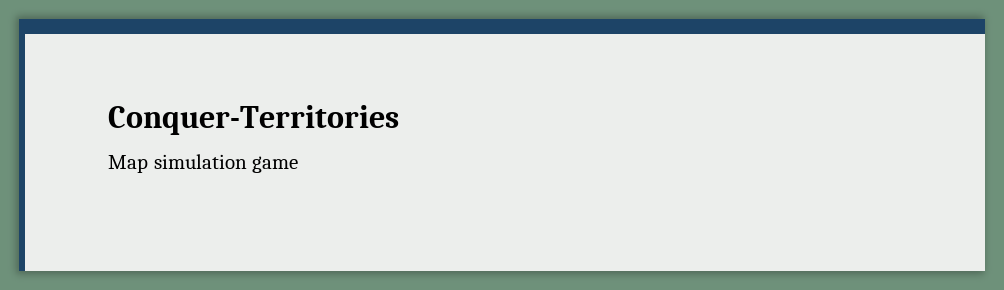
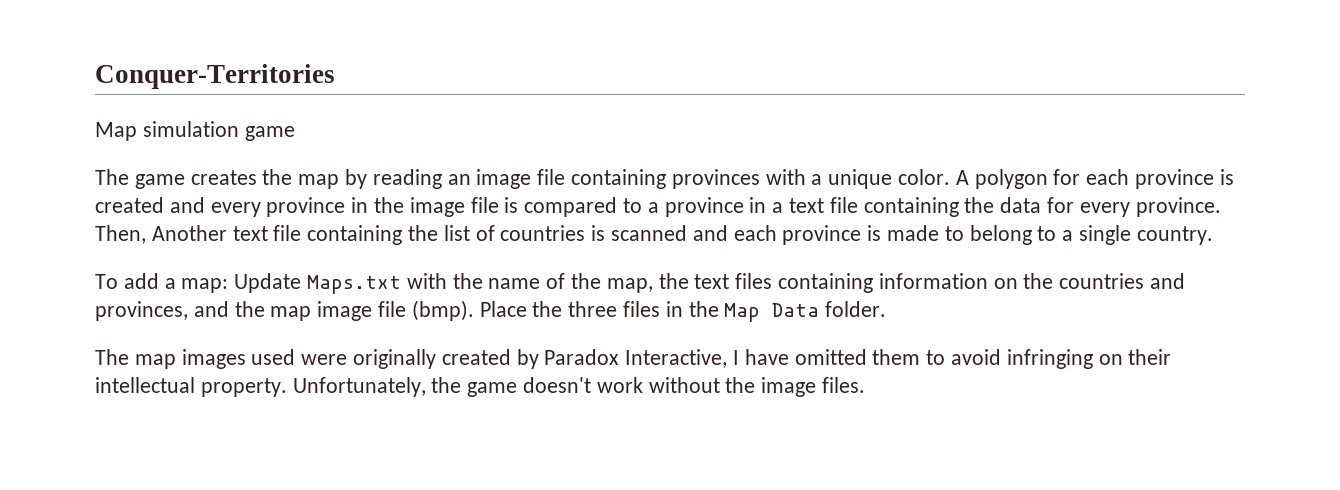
+ The game creates the map by reading an image file containing provinces with a unique color. A polygon for each province is created and every province in the image file is compared to a province in a text file containing the data for every province. Then, Another text file containing the list of countries is scanned and each province is made to belong to a single country.
+ To add a map: Update Maps.txt with the name of the map, the text files containing information on the countries and provinces, and the map image file (bmp). Place the three files in the Map Data folder.
+ The map images used were originally created by Paradox Interactive, I have omitted them to avoid infringing on their intellectual property. Unfortunately, the game doesn't work without the image files.

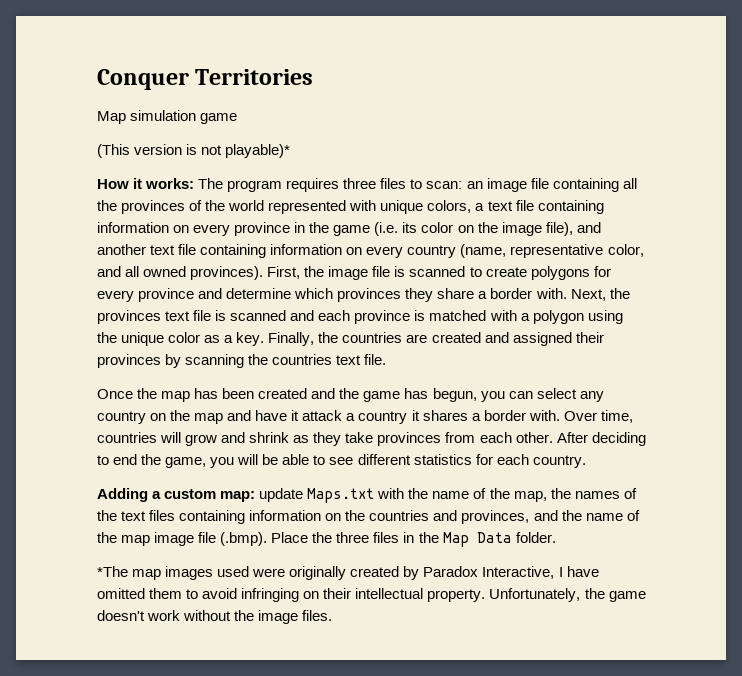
- Conquer-Territories
+ Conquer Territories
- The game creates the map by reading an image file containing provinces with a unique color. A polygon for each province is created and every province in the image file is compared to a province in a text file containing the data for every province. Then, Another text file containing the list of countries is scanned and each province is made to belong to a single country.
- To add a map: Update Maps.txt with the name of the map, the text files containing information on the countries and provinces, and the map image file (bmp). Place the three files in the Map Data folder.
+ (This version is not playable)*
+ How it works: The program requires three files to scan: an image file containing all the provinces of the world represented with unique colors, a text file containing information on every province in the game (i.e. its color on the image file), and another text file containing information on every country (name, representative color, and all owned provinces). First, the image file is scanned to create polygons for every province and determine which provinces they share a border with. Next, the provinces text file is scanned and each province is matched with a polygon using the unique color as a key. Finally, the countries are created and assigned their provinces by scanning the countries text file.
+ Once the map has been created and the game has begun, you can select any country on the map and have it attack a country it shares a border with. Over time, countries will grow and shrink as they take provinces from each other. After deciding to end the game, you will be able to see different statistics for each country.
+ Adding a custom map: update Maps.txt with the name of the map, the names of the text files containing information on the countries and provinces, and the name of the map image file (.bmp). Place the three files in the Map Data folder.
- The map images used were originally created by Paradox Interactive, I have omitted them to avoid infringing on their intellectual property.
+ *The map images used were originally created by Paradox Interactive, I have omitted them to avoid infringing on their intellectual property.

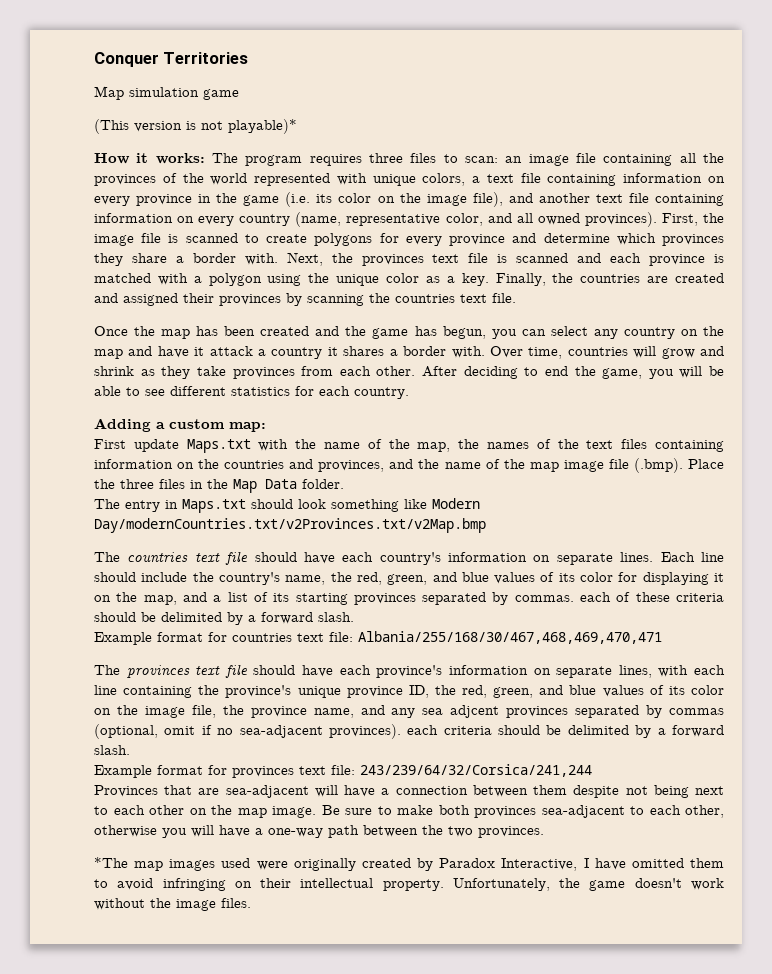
- Adding a custom map: update Maps.txt with the name of the map, the names of the text files containing information on the countries and provinces, and the name of the map image file (.bmp). Place the three files in the Map Data folder.
+ Adding a custom map:
+ First update Maps.txt with the name of the map, the names of the text files containing information on the countries and provinces, and the name of the map image file (.bmp). Place the three files in the Map Data folder.
+ The entry in Maps.txt should look something like Modern Day/modernCountries.txt/v2Provinces.txt/v2Map.bmp
+ The countries text file should have each country's information on separate lines. Each line should include the country's name, the red, green, and blue values of its color for displaying it on the map, and a list of its starting provinces separated by commas. each of these criteria should be delimited by a forward slash.
+ Example format for countries text file: Albania/255/168/30/467,468,469,470,471
+ The provinces text file should have each province's information on separate lines, with each line containing the province's unique province ID, the red, green, and blue values of its color on the image file, the province name, and any sea adjcent provinces separated by commas (optional, omit if no sea-adjacent provinces). each criteria should be delimited by a forward slash.
+ Example format for provinces text file: 243/239/64/32/Corsica/241,244
+ Provinces that are sea-adjacent will have a connection between them despite not being next to each other on the map image. Be sure to make both provinces sea-adjacent to each other, otherwise you will have a one-way path between the two provinces.

